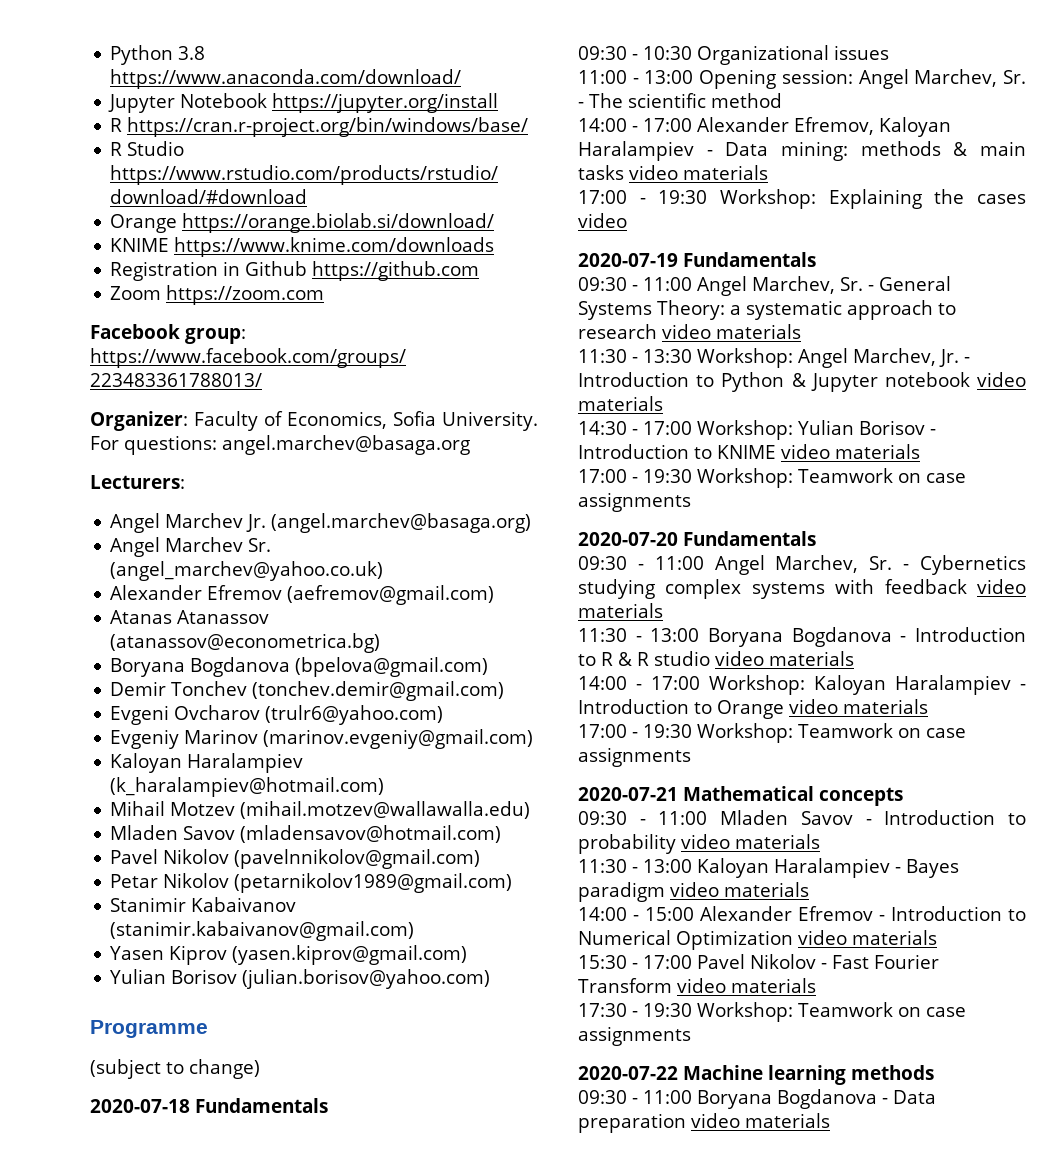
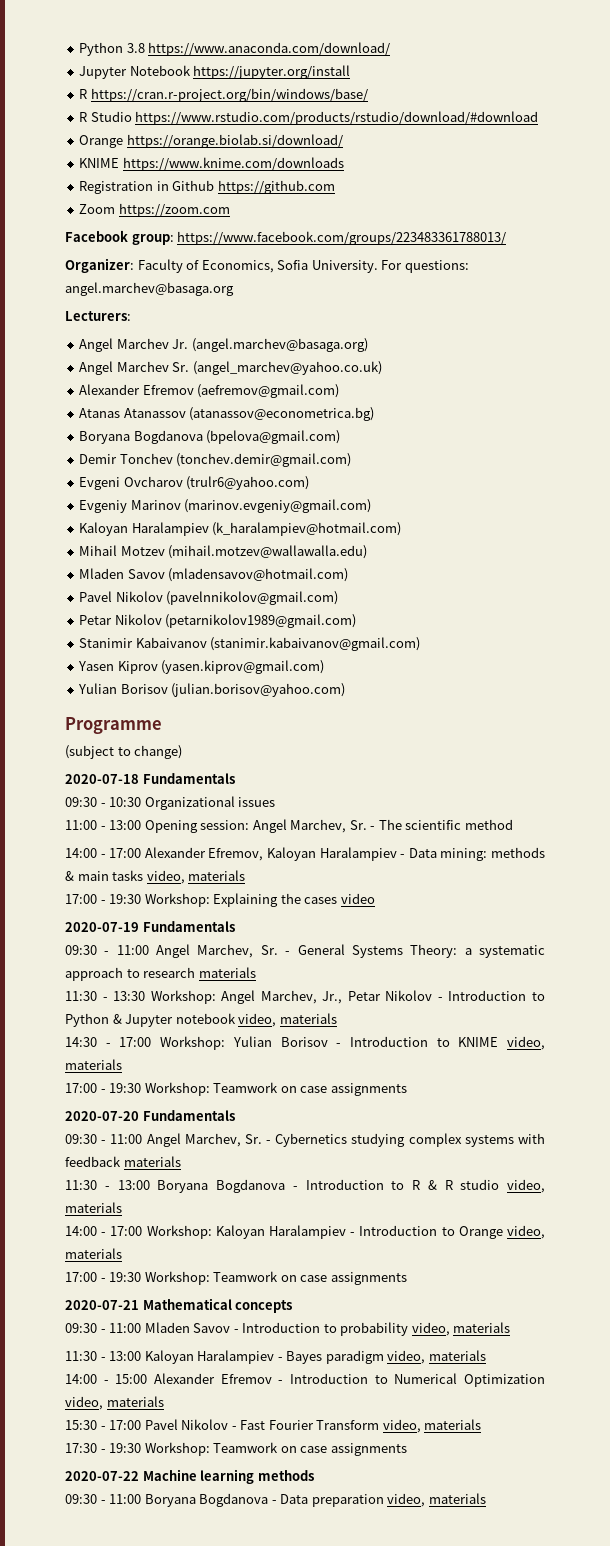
- 14:00 - 17:00 Alexander Efremov, Kaloyan Haralampiev - Data mining: methods & main tasks video materials
+ 14:00 - 17:00 Alexander Efremov, Kaloyan Haralampiev - Data mining: methods & main tasks video, materials
- 09:30 - 11:00 Angel Marchev, Sr. - General Systems Theory: a systematic approach to research video materials
+ 09:30 - 11:00 Angel Marchev, Sr. - General Systems Theory: a systematic approach to research materials
- 11:30 - 13:30 Workshop: Angel Marchev, Jr. - Introduction to Python & Jupyter notebook video materials
+ 11:30 - 13:30 Workshop: Angel Marchev, Jr., Petar Nikolov - Introduction to Python & Jupyter notebook video, materials
- 14:30 - 17:00 Workshop: Yulian Borisov - Introduction to KNIME video materials
+ 14:30 - 17:00 Workshop: Yulian Borisov - Introduction to KNIME video, materials
- 09:30 - 11:00 Angel Marchev, Sr. - Cybernetics studying complex systems with feedback video materials
+ 09:30 - 11:00 Angel Marchev, Sr. - Cybernetics studying complex systems with feedback materials
- 11:30 - 13:00 Boryana Bogdanova - Introduction to R & R studio video materials
+ 11:30 - 13:00 Boryana Bogdanova - Introduction to R & R studio video, materials
- 14:00 - 17:00 Workshop: Kaloyan Haralampiev - Introduction to Orange video materials
+ 14:00 - 17:00 Workshop: Kaloyan Haralampiev - Introduction to Orange video, materials
- 09:30 - 11:00 Mladen Savov - Introduction to probability video materials
+ 09:30 - 11:00 Mladen Savov - Introduction to probability video, materials
- 11:30 - 13:00 Kaloyan Haralampiev - Bayes paradigm video materials
+ 11:30 - 13:00 Kaloyan Haralampiev - Bayes paradigm video, materials
- 14:00 - 15:00 Alexander Efremov - Introduction to Numerical Optimization video materials
+ 14:00 - 15:00 Alexander Efremov - Introduction to Numerical Optimization video, materials
- 15:30 - 17:00 Pavel Nikolov - Fast Fourier Transform video materials
+ 15:30 - 17:00 Pavel Nikolov - Fast Fourier Transform video, materials
- 09:30 - 11:00 Boryana Bogdanova - Data preparation video materials
+ 09:30 - 11:00 Boryana Bogdanova - Data preparation video, materials

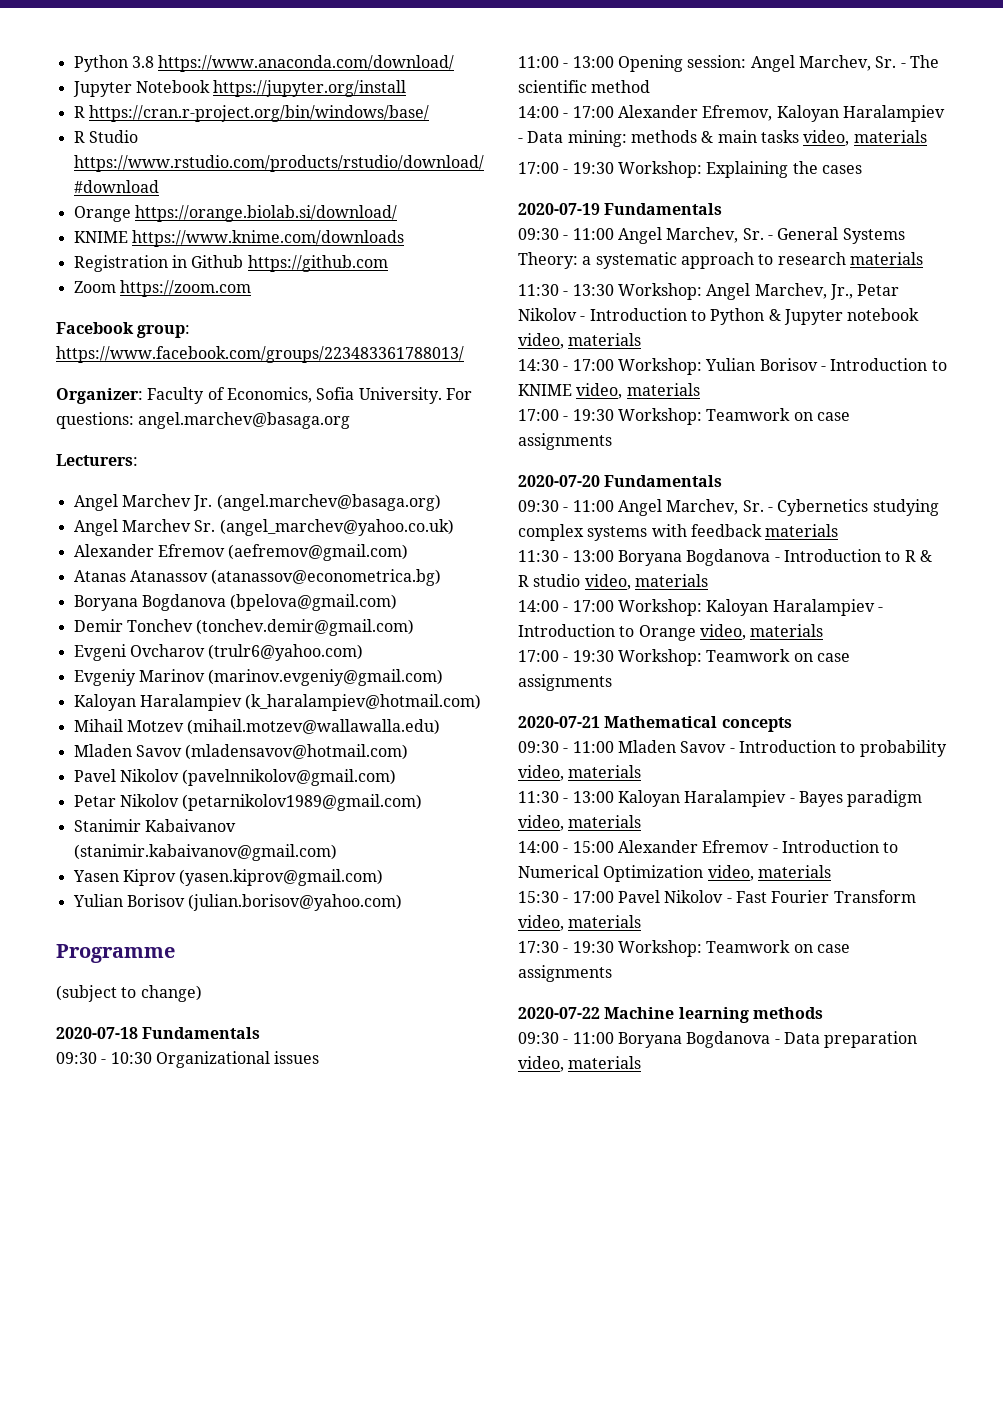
- 17:00 - 19:30 Workshop: Explaining the cases video
+ 17:00 - 19:30 Workshop: Explaining the cases

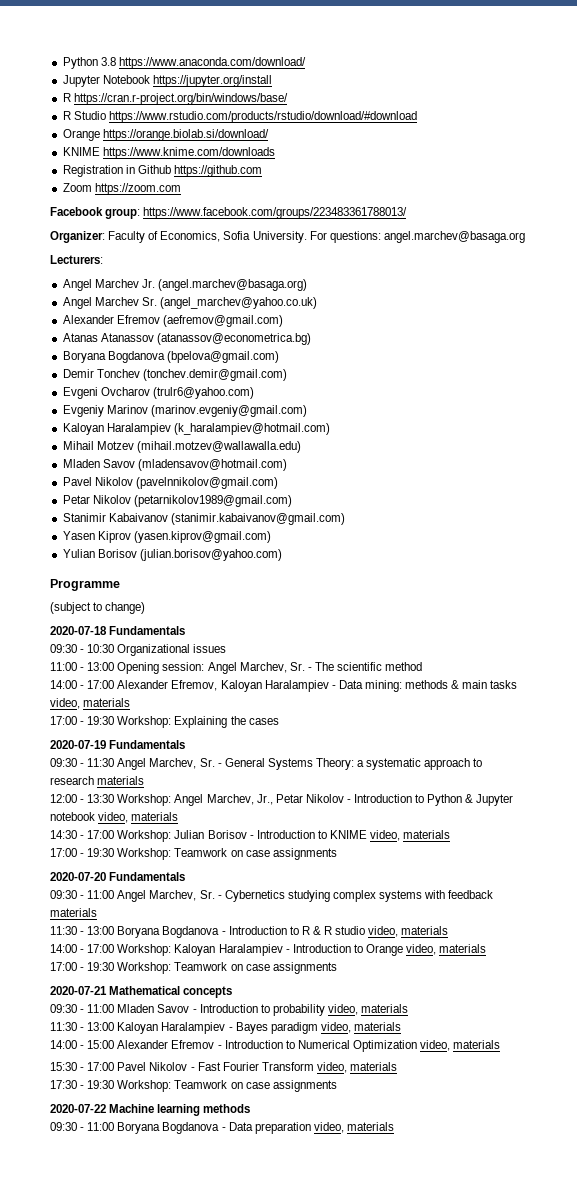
- 09:30 - 11:00 Angel Marchev, Sr. - General Systems Theory: a systematic approach to research materials
+ 09:30 - 11:30 Angel Marchev, Sr. - General Systems Theory: a systematic approach to research materials
- 11:30 - 13:30 Workshop: Angel Marchev, Jr., Petar Nikolov - Introduction to Python & Jupyter notebook video, materials
+ 12:00 - 13:30 Workshop: Angel Marchev, Jr., Petar Nikolov - Introduction to Python & Jupyter notebook video, materials
- 14:30 - 17:00 Workshop: Yulian Borisov - Introduction to KNIME video, materials
+ 14:30 - 17:00 Workshop: Julian Borisov - Introduction to KNIME video, materials

